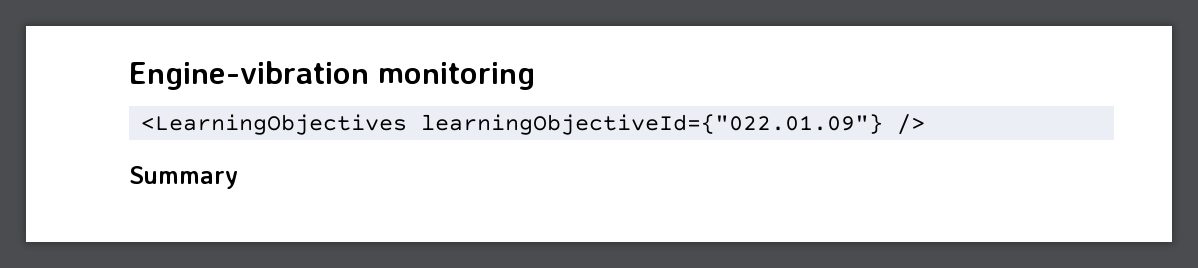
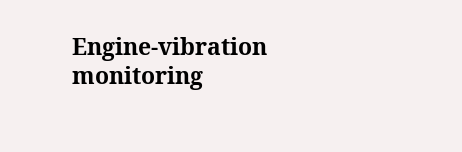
- <LearningObjectives learningObjectiveId={"022.01.09"} />
- Summary

